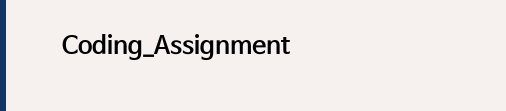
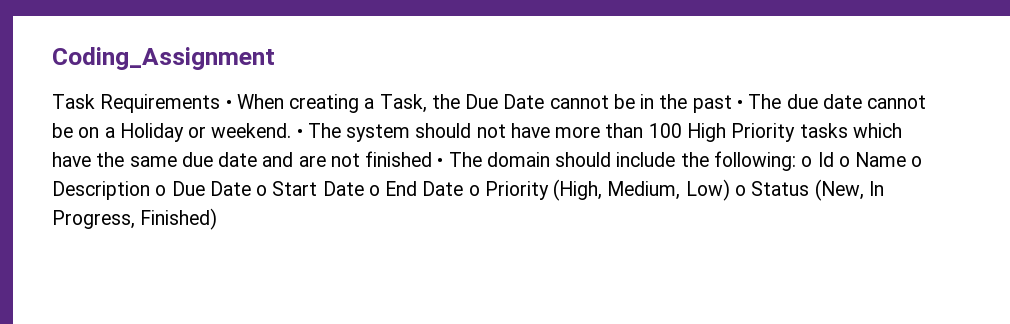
+ Task Requirements • When creating a Task, the Due Date cannot be in the past • The due date cannot be on a Holiday or weekend. • The system should not have more than 100 High Priority tasks which have the same due date and are not finished • The domain should include the following: o Id o Name o Description o Due Date o Start Date o End Date o Priority (High, Medium, Low) o Status (New, In Progress, Finished)

